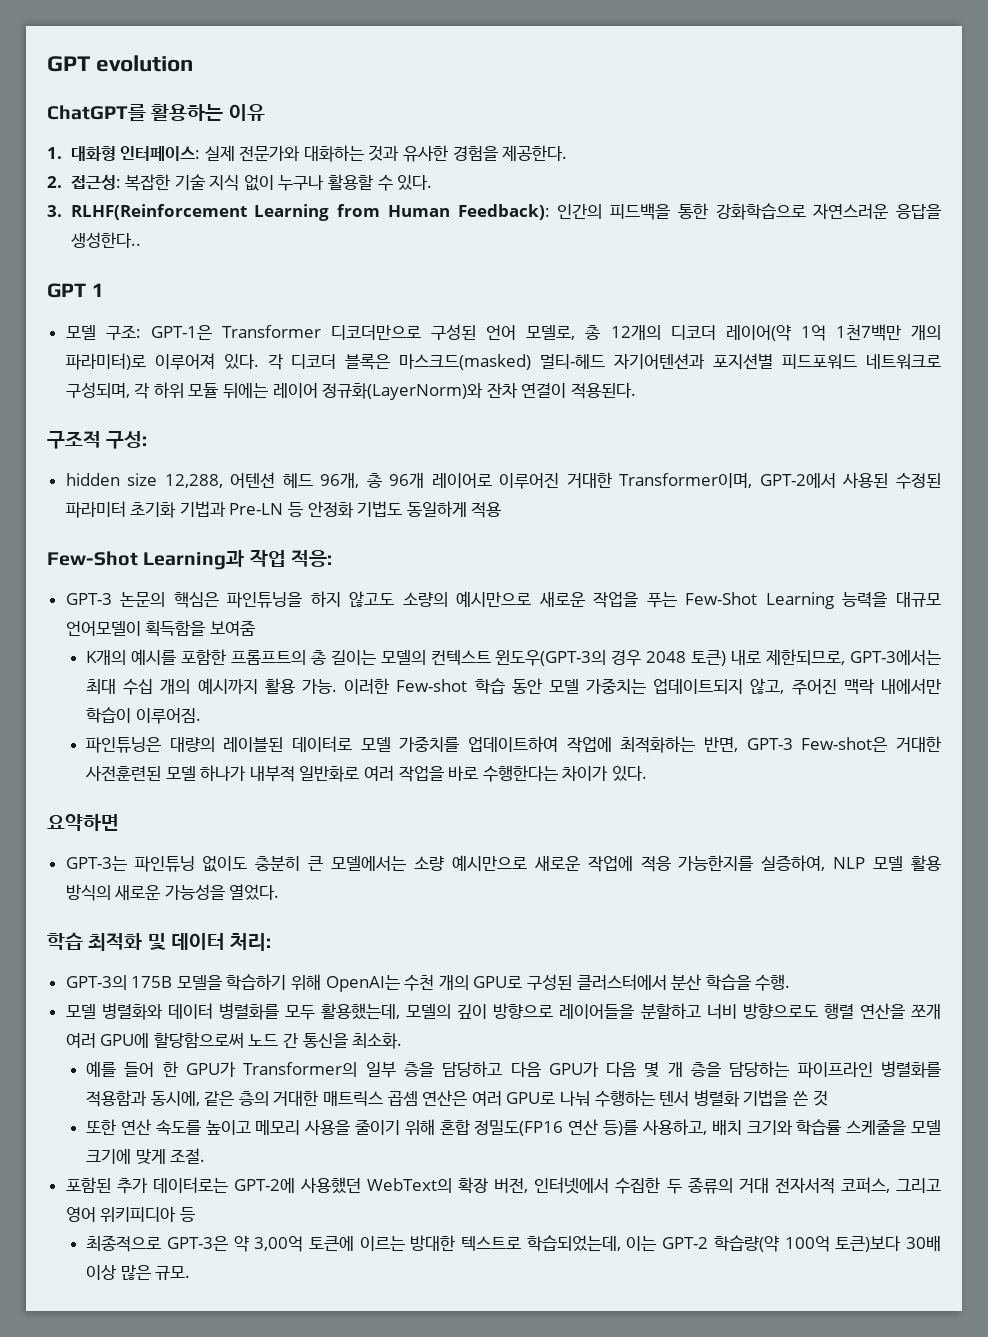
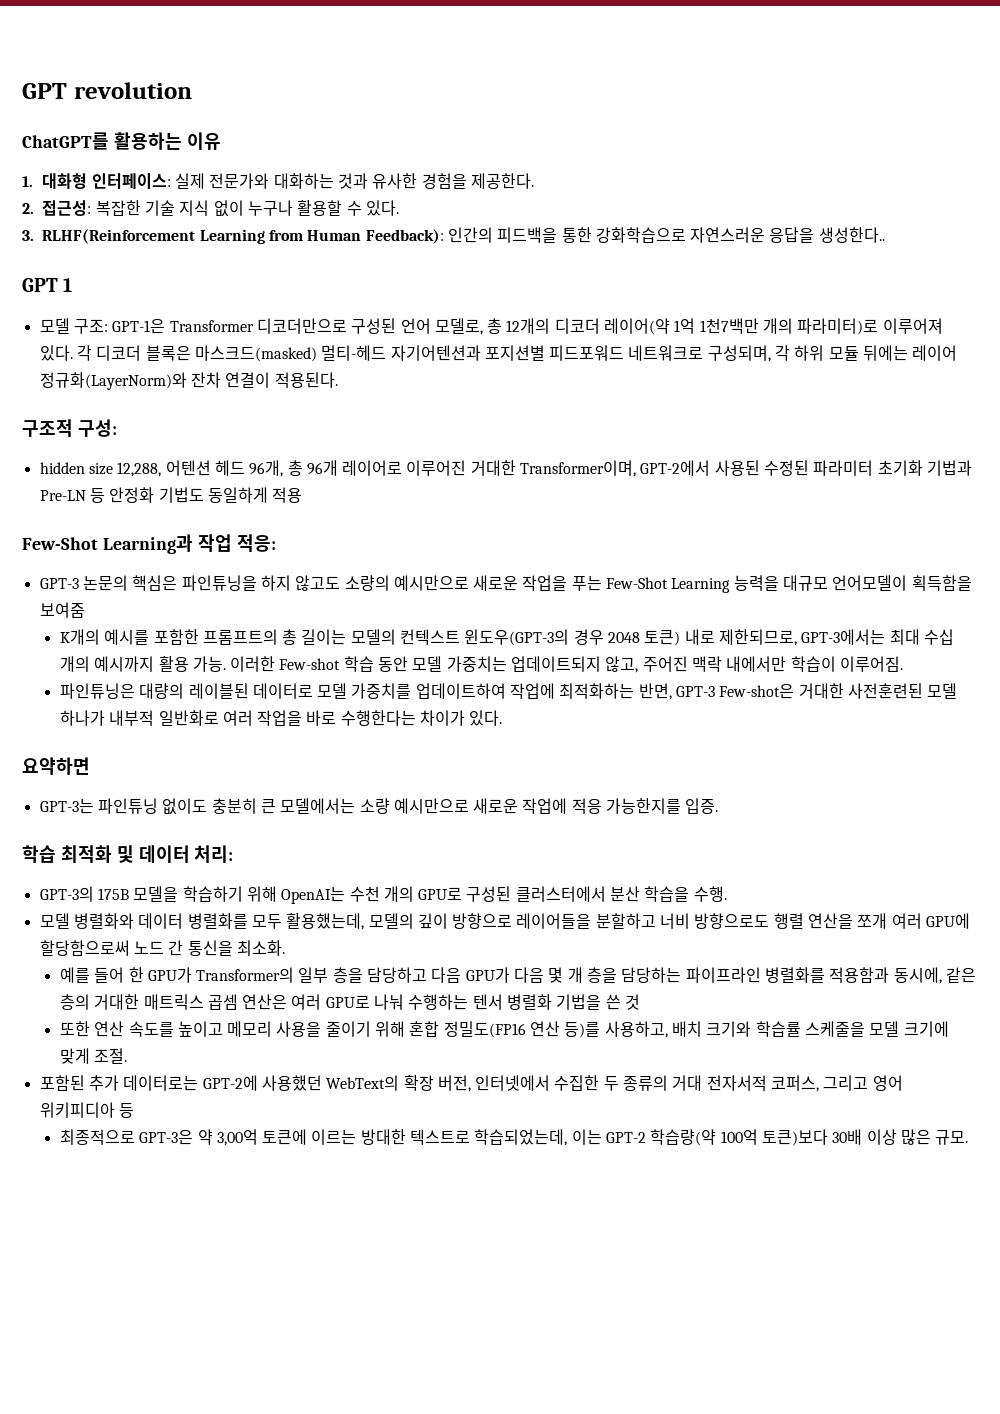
- GPT evolution
+ GPT revolution
- GPT-3는 파인튜닝 없이도 충분히 큰 모델에서는 소량 예시만으로 새로운 작업에 적응 가능한지를 실증하여, NLP 모델 활용 방식의 새로운 가능성을 열었다.
+ GPT-3는 파인튜닝 없이도 충분히 큰 모델에서는 소량 예시만으로 새로운 작업에 적응 가능한지를 입증.

